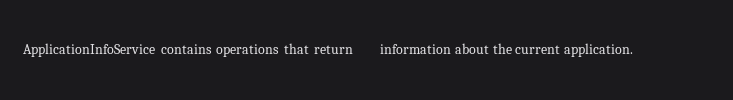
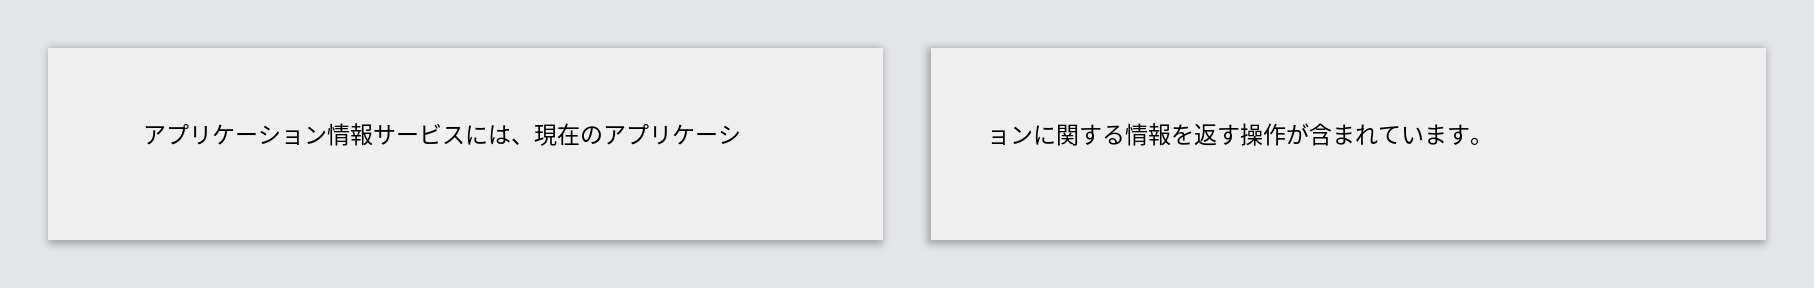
- ApplicationInfoService contains operations that return information about the current application.
+ アプリケーション情報サービスには、現在のアプリケーションに関する情報を返す操作が含まれています。

